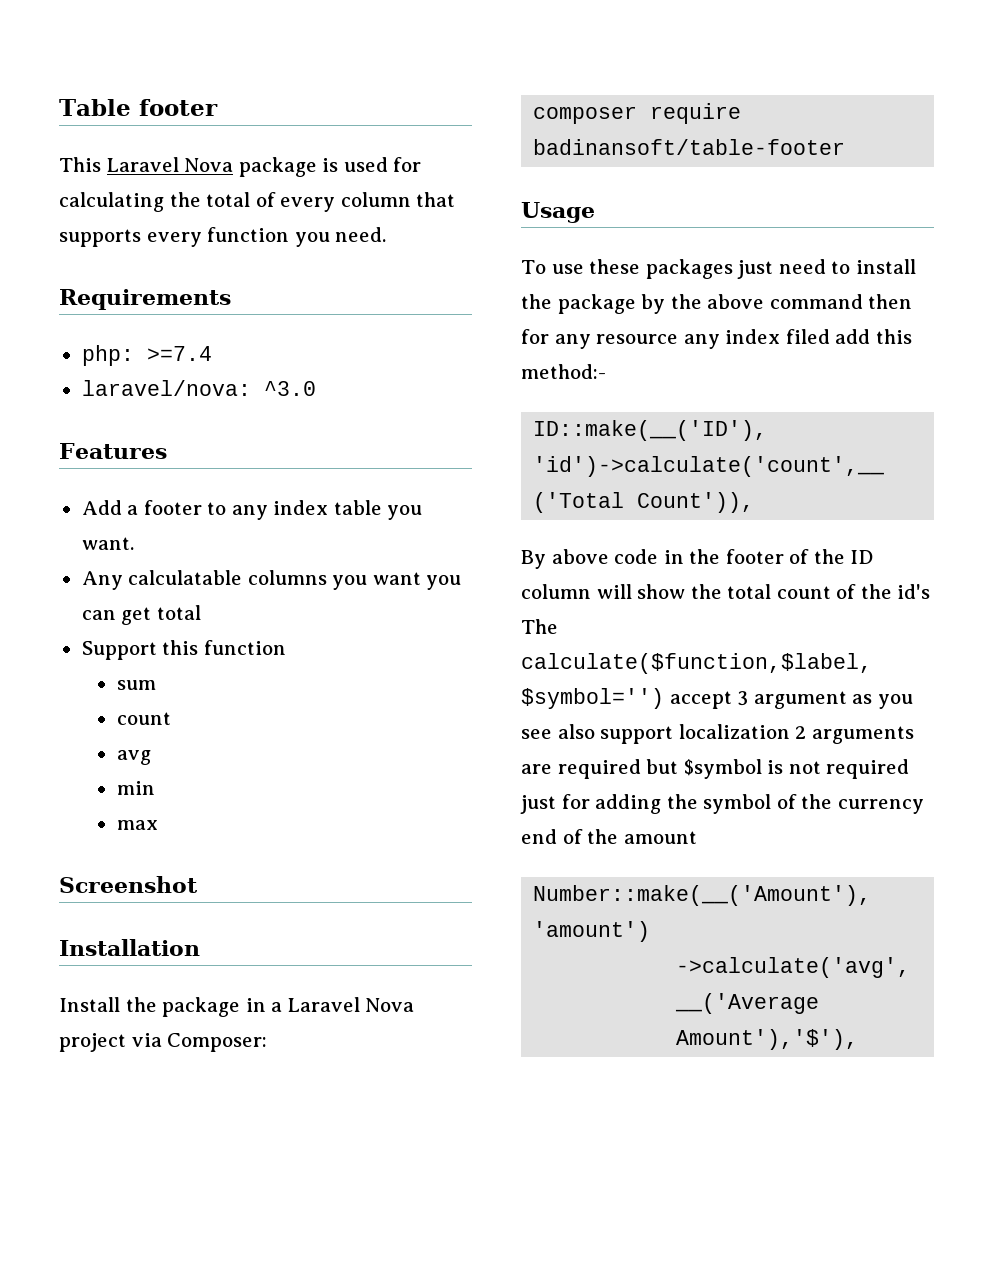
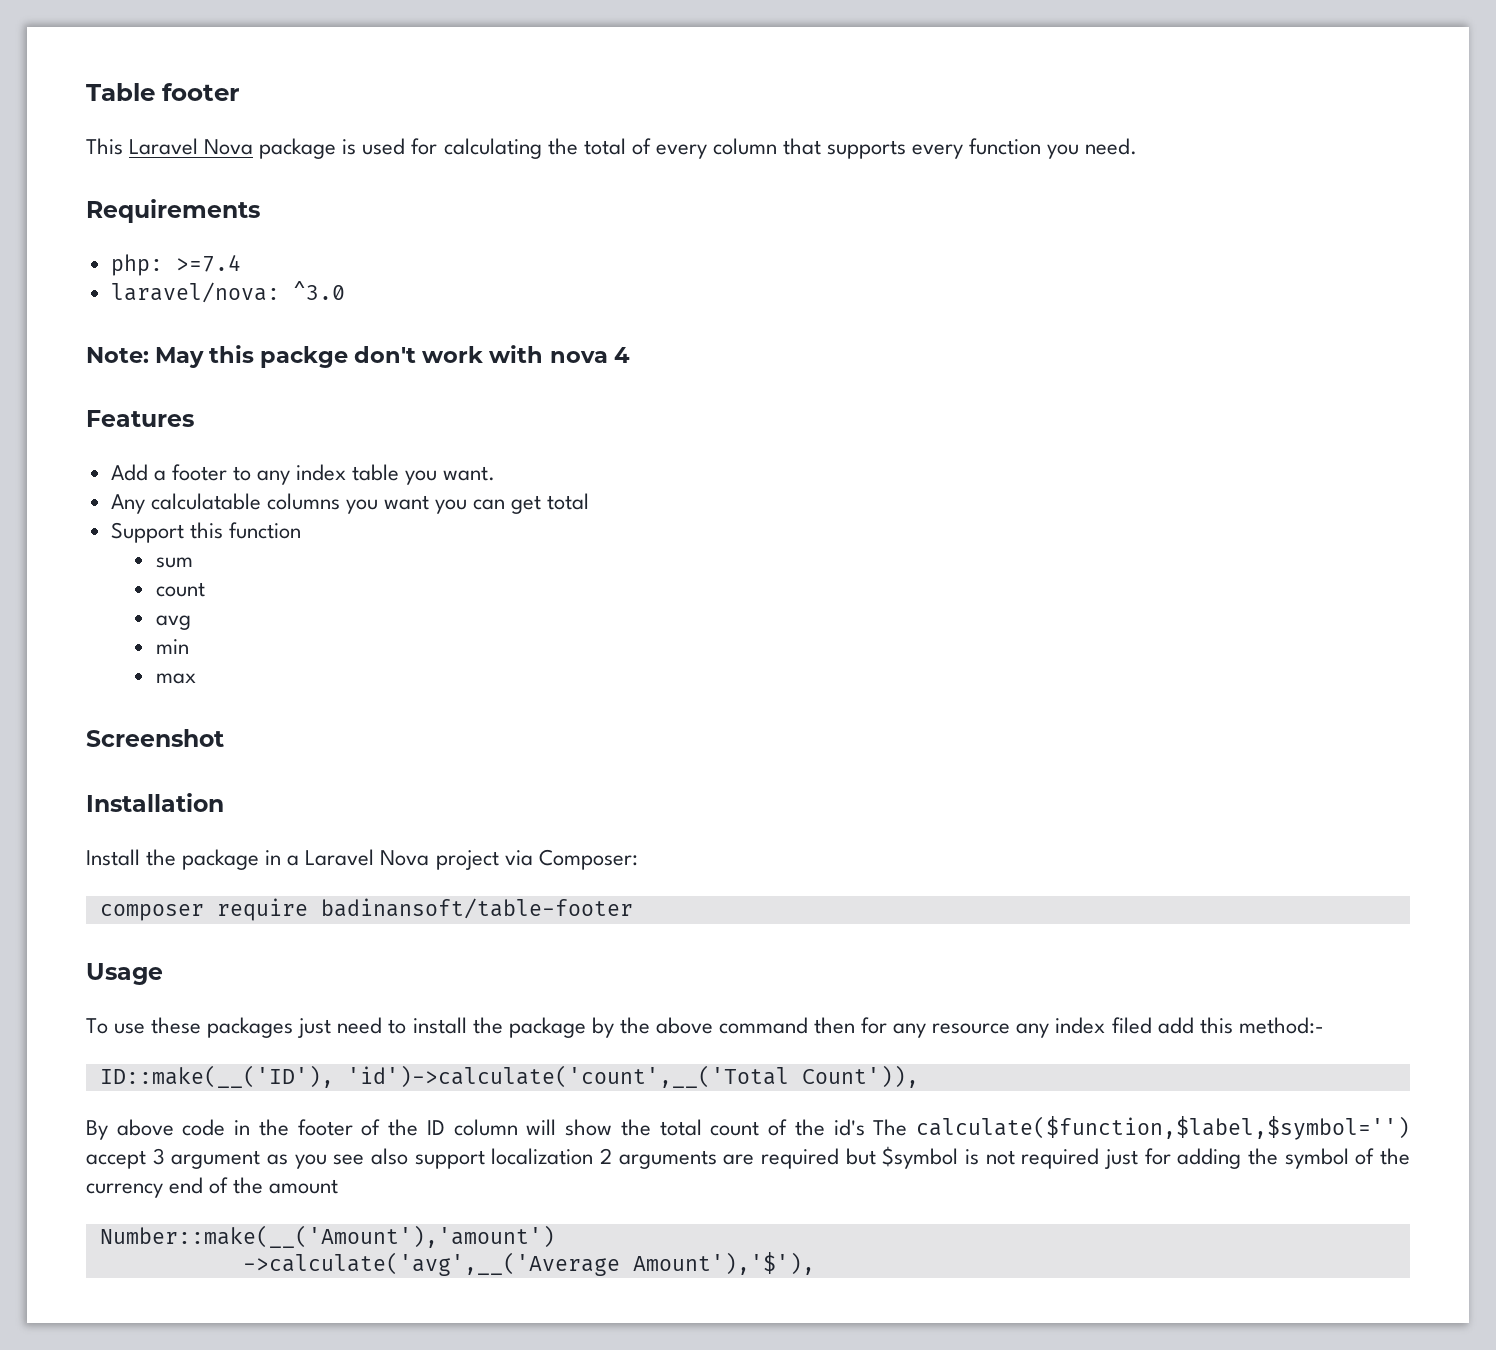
+ Note: May this packge don't work with nova 4

